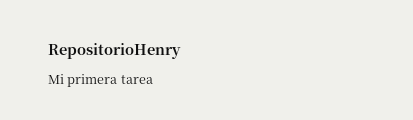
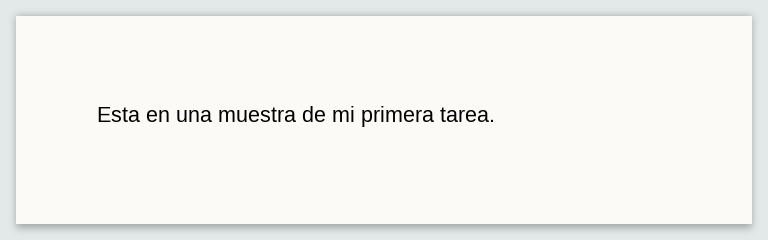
- RepositorioHenry
- Mi primera tarea
+ Esta en una muestra de mi primera tarea.

